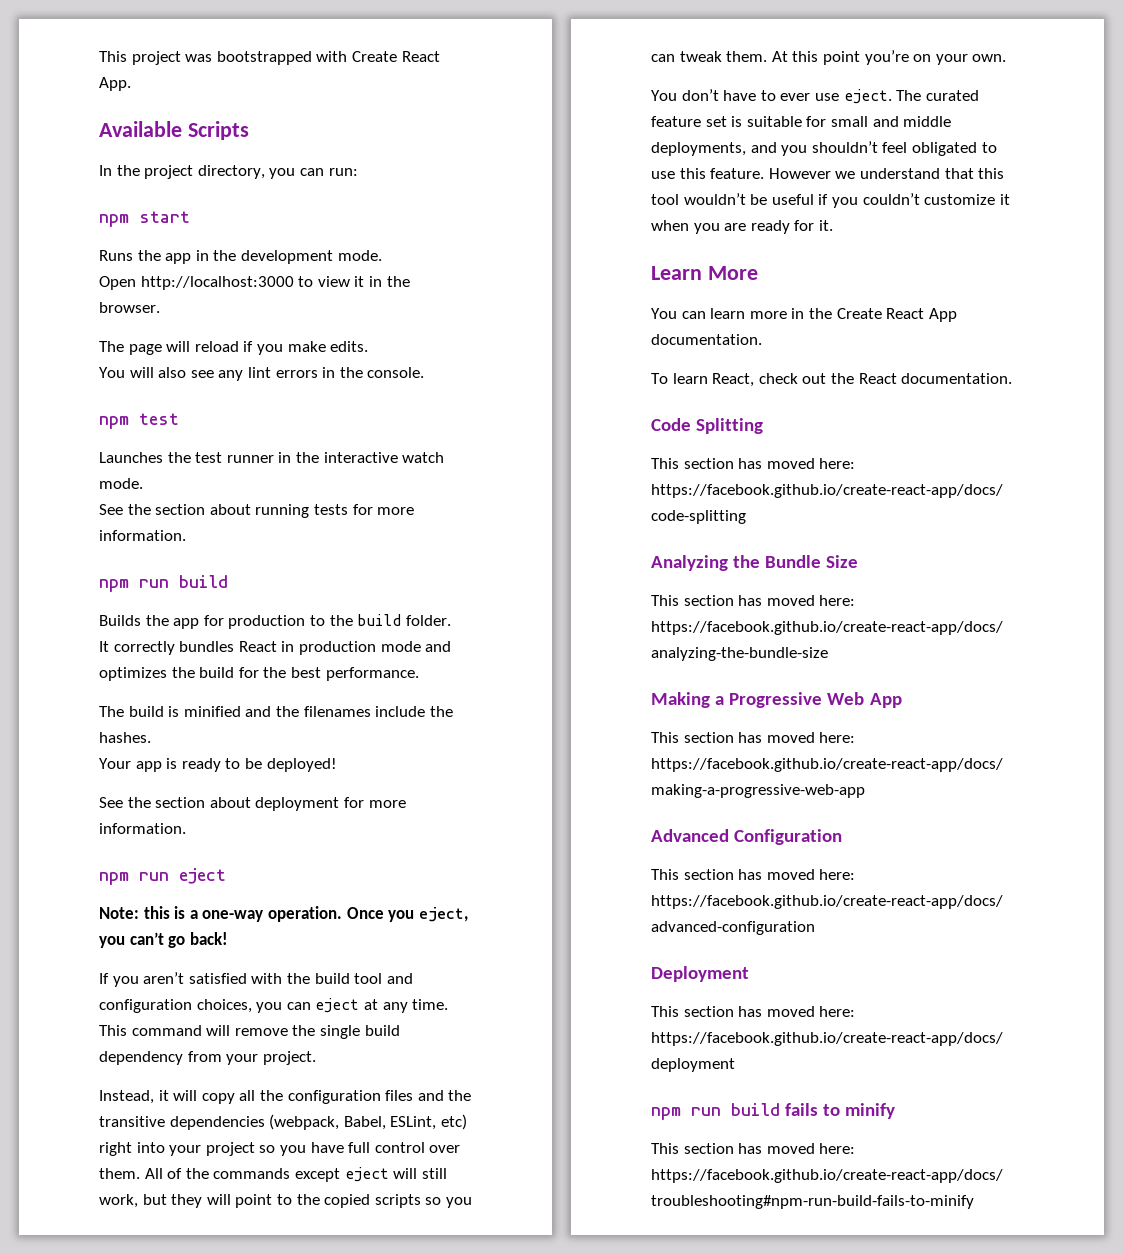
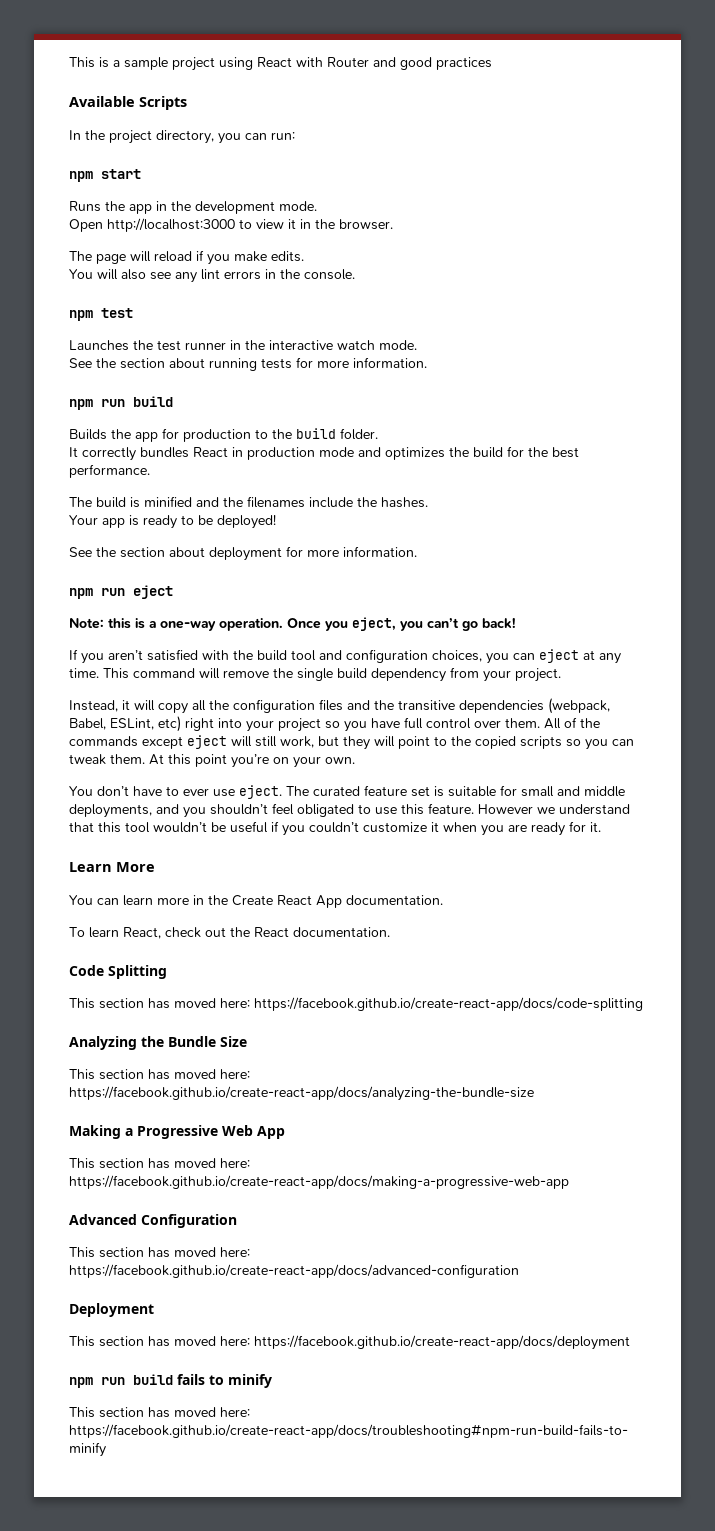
- This project was bootstrapped with Create React App.
+ This is a sample project using React with Router and good practices

